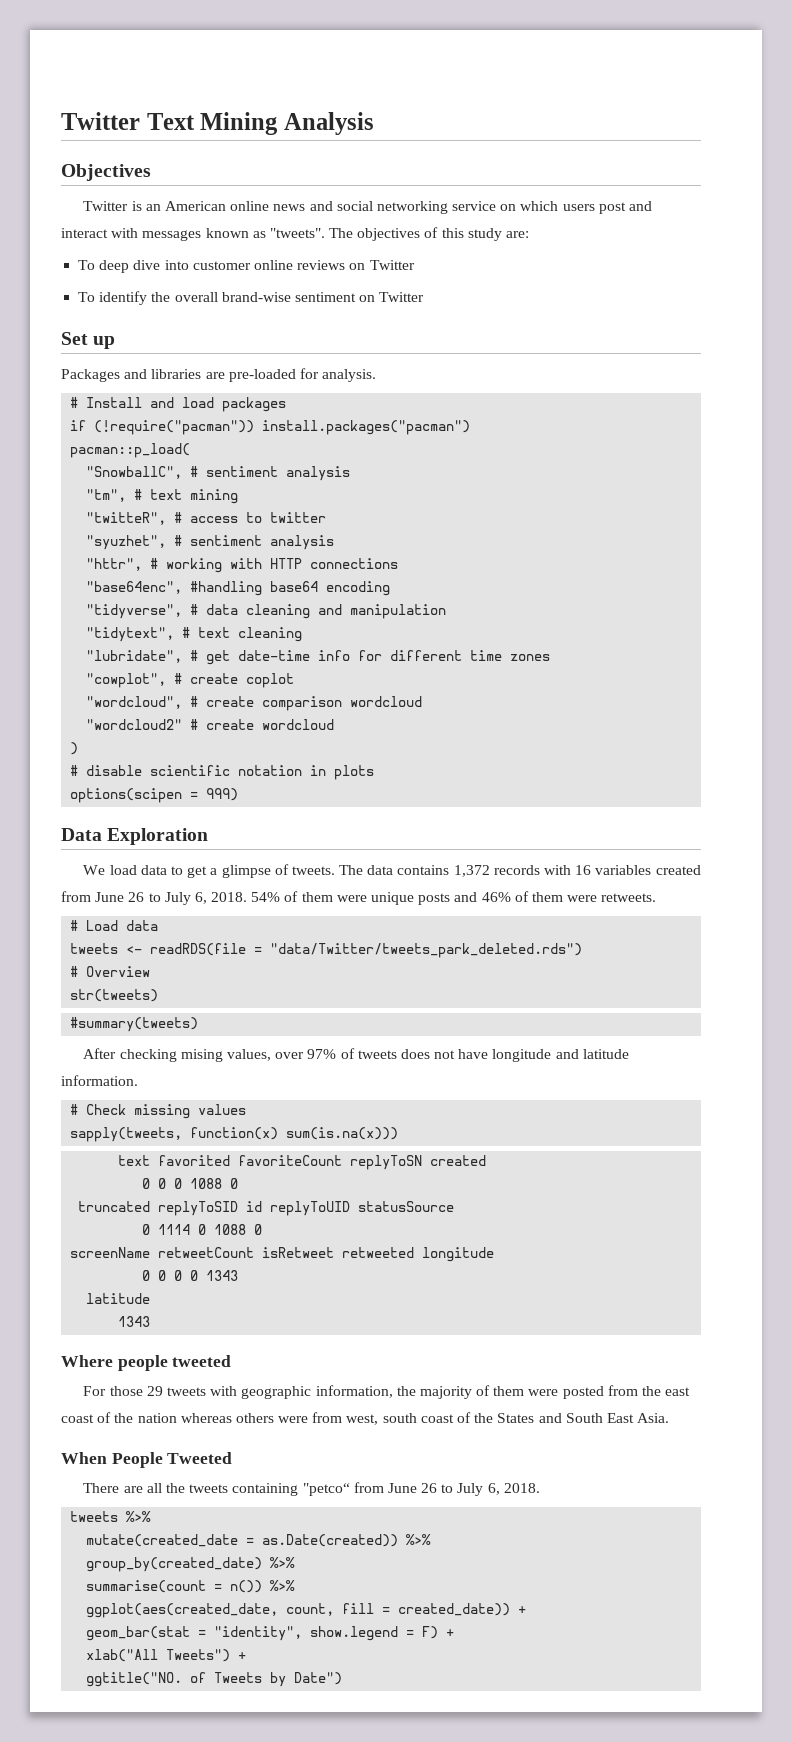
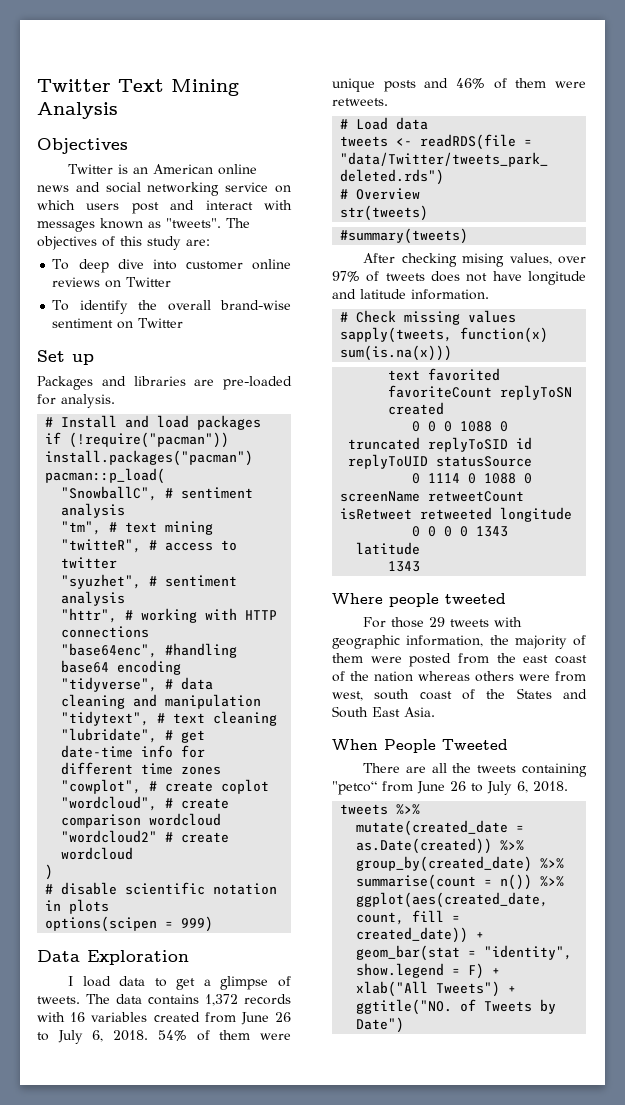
- We load data to get a glimpse of tweets.
+ I load data to get a glimpse of tweets.

